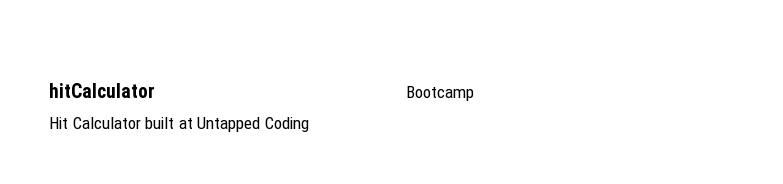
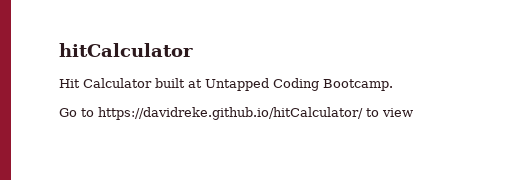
- Hit Calculator built at Untapped Coding Bootcamp
+ Hit Calculator built at Untapped Coding Bootcamp.
+ Go to https://davidreke.github.io/hitCalculator/ to view

